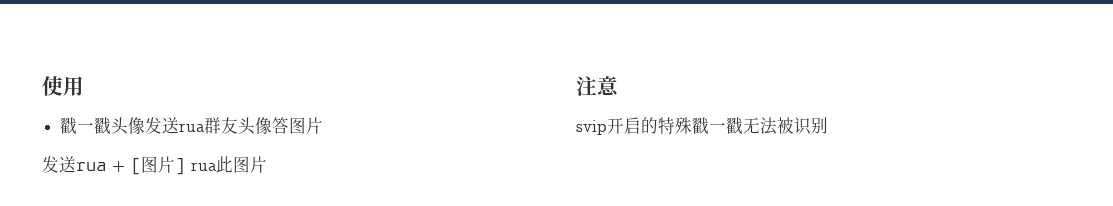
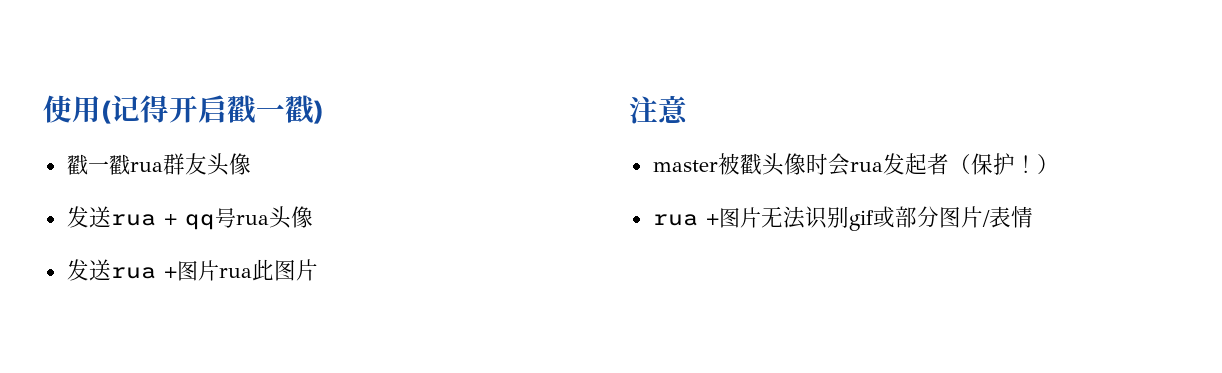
- 使用
- 戳一戳头像发送rua群友头像答图片
- 发送rua + [图片] rua此图片
+ 使用(记得开启戳一戳)
+ 戳一戳rua群友头像
+ 发送rua + qq号rua头像
+ 发送rua +图片rua此图片
  注意
- svip开启的特殊戳一戳无法被识别
+ master被戳头像时会rua发起者（保护！）
+ rua +图片无法识别gif或部分图片/表情

